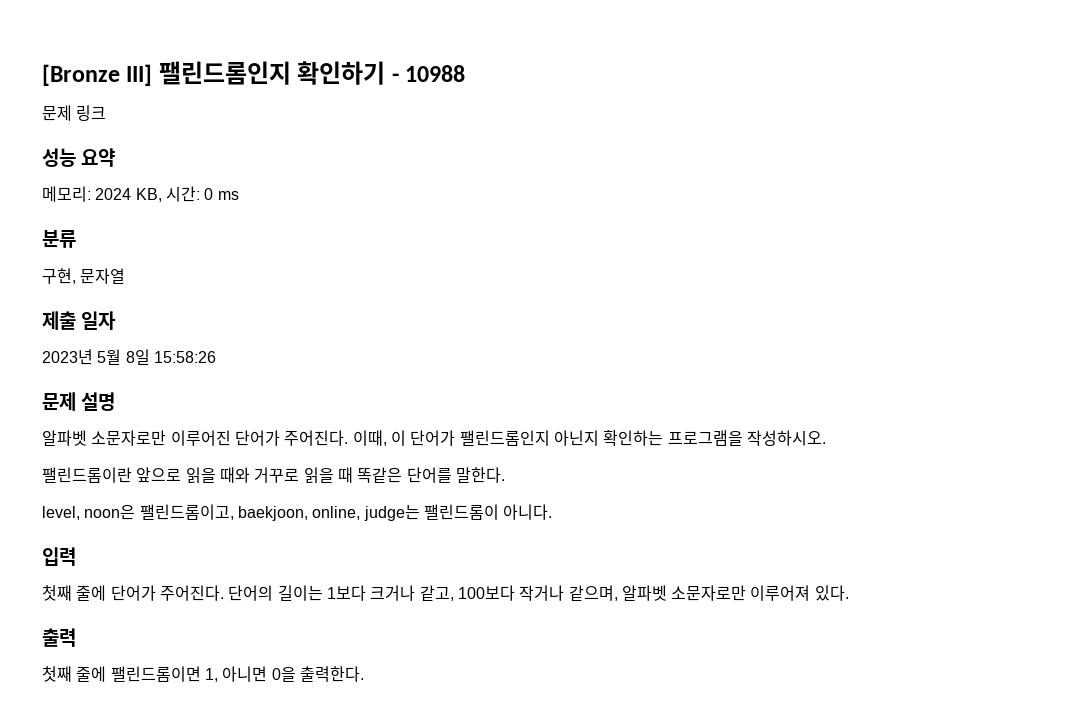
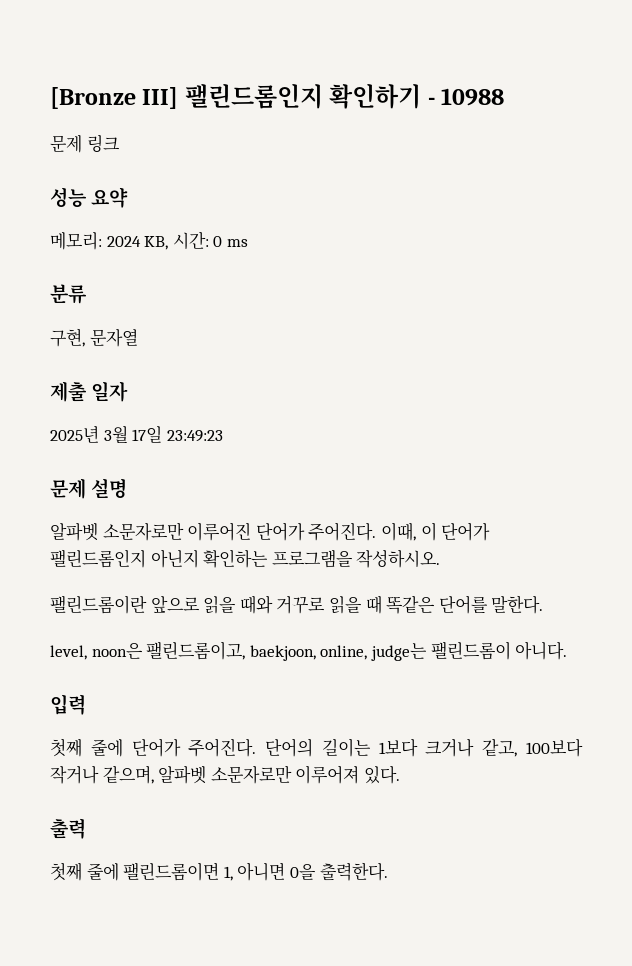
- 2023년 5월 8일 15:58:26
+ 2025년 3월 17일 23:49:23

